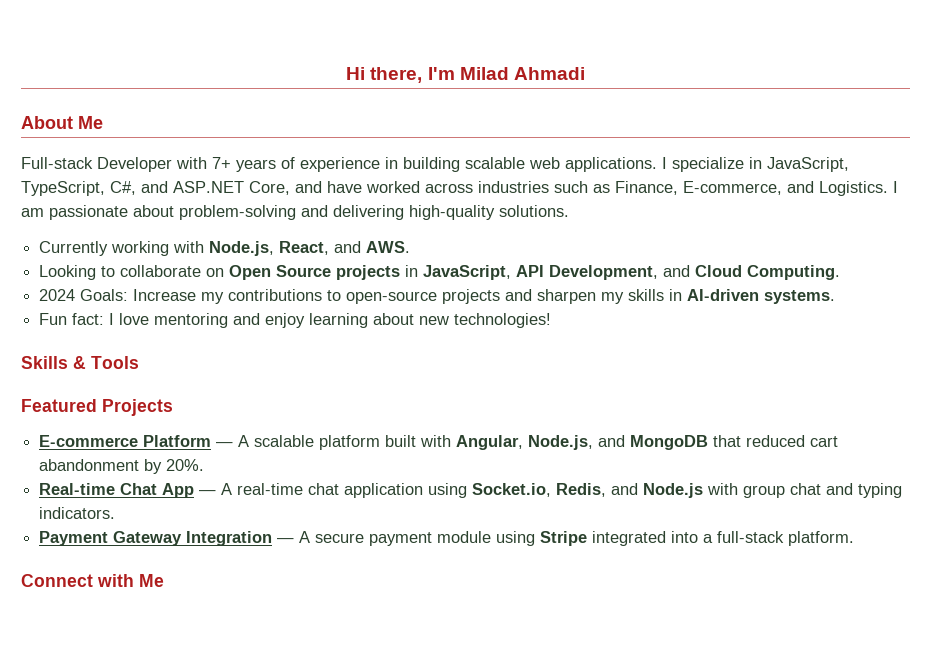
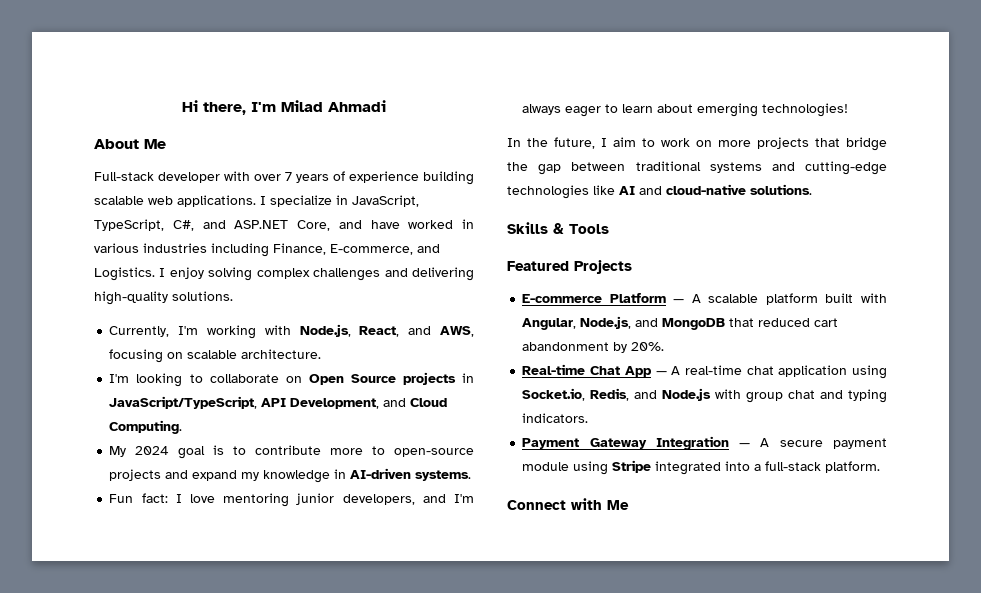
- Full-stack Developer with 7+ years of experience in building scalable web applications.
+ Full-stack developer with over 7 years of experience building scalable web applications.
- I specialize in JavaScript, TypeScript, C#, and ASP.NET Core, and have worked across industries such as Finance, E-commerce, and Logistics.
+ I specialize in JavaScript, TypeScript, C#, and ASP.NET Core, and have worked in various industries including Finance, E-commerce, and Logistics.
- I am passionate about problem-solving and delivering high-quality solutions.
+ I enjoy solving complex challenges and delivering high-quality solutions.
- Currently working with Node.js, React, and AWS.
- Looking to collaborate on Open Source projects in JavaScript, API Development, and Cloud Computing.
+ Currently, I'm working with Node.js, React, and AWS, focusing on scalable architecture.
+ I'm looking to collaborate on Open Source projects in JavaScript/TypeScript, API Development, and Cloud Computing.
- 2024 Goals: Increase my contributions to open-source projects and sharpen my skills in AI-driven systems.
+ My 2024 goal is to contribute more to open-source projects and expand my knowledge in AI-driven systems.
- Fun fact: I love mentoring and enjoy learning about new technologies!
+ Fun fact: I love mentoring junior developers, and I'm always eager to learn about emerging technologies!
+ In the future, I aim to work on more projects that bridge the gap between traditional systems and cutting-edge technologies like AI and cloud-native solutions.

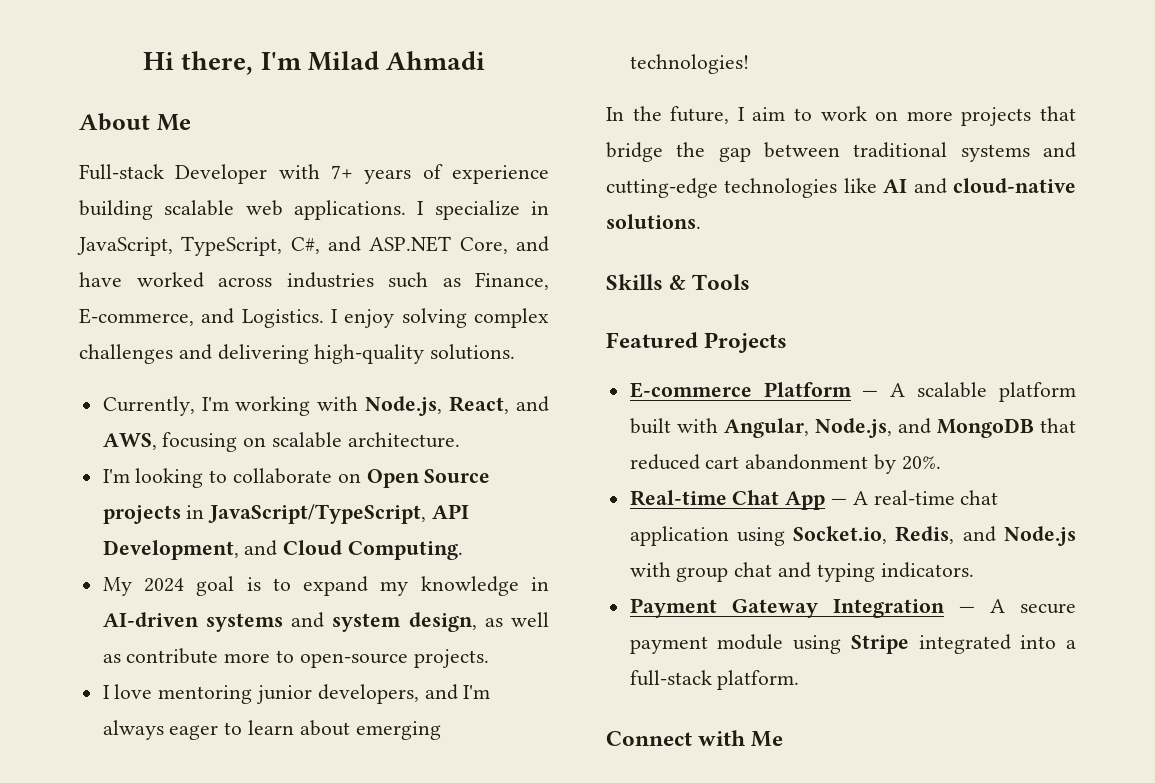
- Full-stack developer with over 7 years of experience building scalable web applications.
+ Full-stack Developer with 7+ years of experience building scalable web applications.
- I specialize in JavaScript, TypeScript, C#, and ASP.NET Core, and have worked in various industries including Finance, E-commerce, and Logistics.
+ I specialize in JavaScript, TypeScript, C#, and ASP.NET Core, and have worked across industries such as Finance, E-commerce, and Logistics.
- My 2024 goal is to contribute more to open-source projects and expand my knowledge in AI-driven systems.
- Fun fact: I love mentoring junior developers, and I'm always eager to learn about emerging technologies!
+ My 2024 goal is to expand my knowledge in AI-driven systems and system design, as well as contribute more to open-source projects.
+ I love mentoring junior developers, and I'm always eager to learn about emerging technologies!

